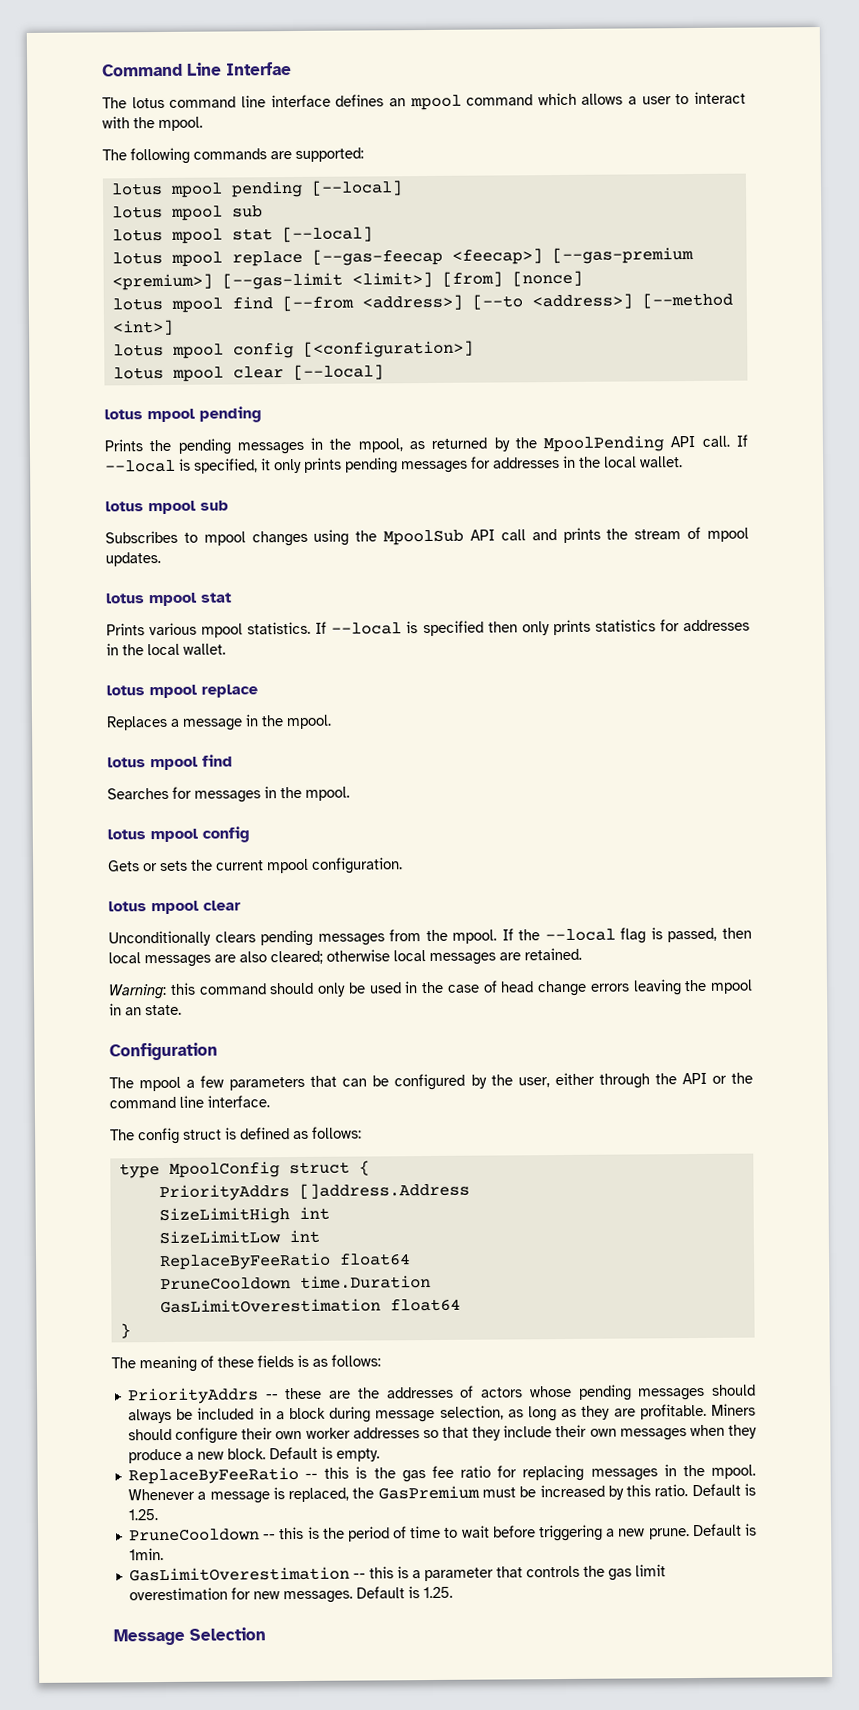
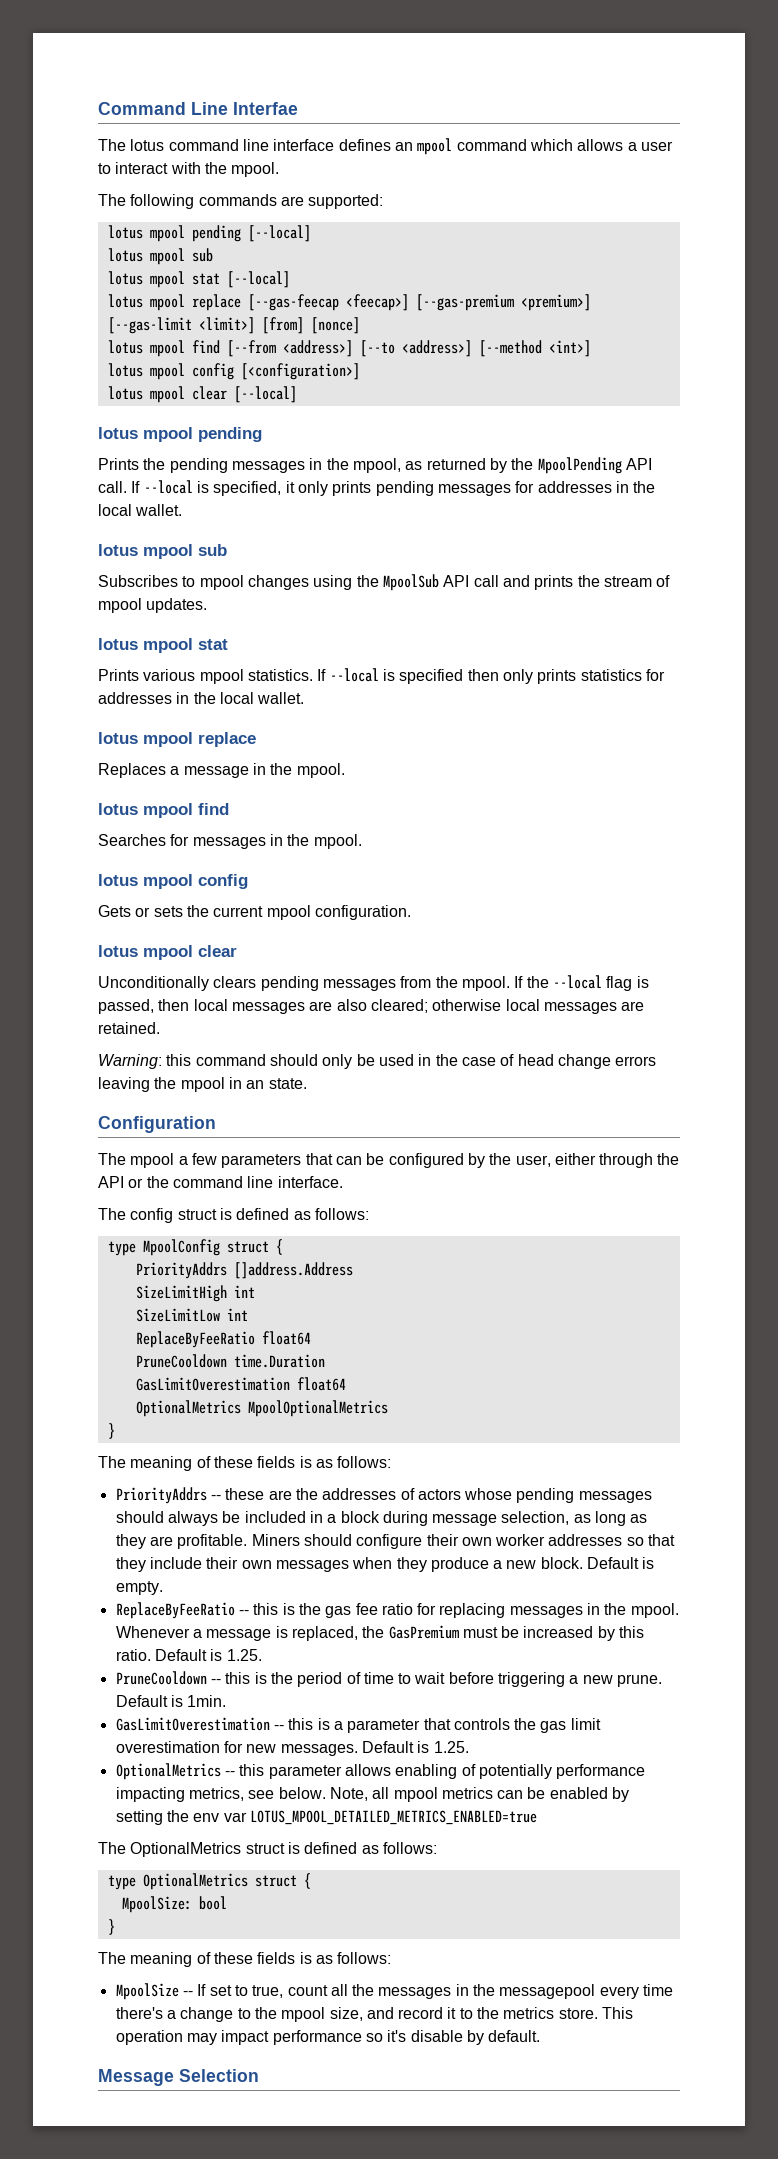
+ OptionalMetrics MpoolOptionalMetrics
+ OptionalMetrics -- this parameter allows enabling of potentially performance impacting metrics, see below. Note, all mpool metrics can be enabled by setting the env var LOTUS_MPOOL_DETAILED_METRICS_ENABLED=true
+ The OptionalMetrics struct is defined as follows:
+ type OptionalMetrics struct {
+ MpoolSize: bool
+ }
+ The meaning of these fields is as follows:
+ MpoolSize -- If set to true, count all the messages in the messagepool every time there's a change to the mpool size, and record it to the metrics store. This operation may impact performance so it's disable by default.

